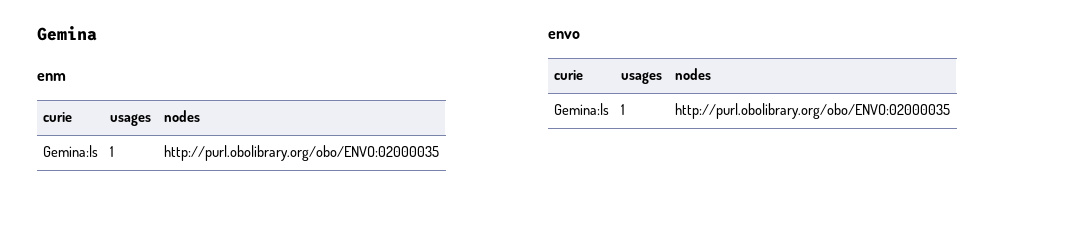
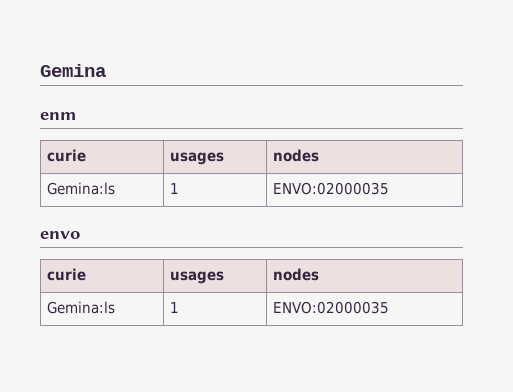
  enm
  curie | usages | nodes
- Gemina:ls | 1 | http://purl.obolibrary.org/obo/ENVO:02000035
+ Gemina:ls | 1 | ENVO:02000035
  envo
  curie | usages | nodes
- Gemina:ls | 1 | http://purl.obolibrary.org/obo/ENVO:02000035
+ Gemina:ls | 1 | ENVO:02000035

